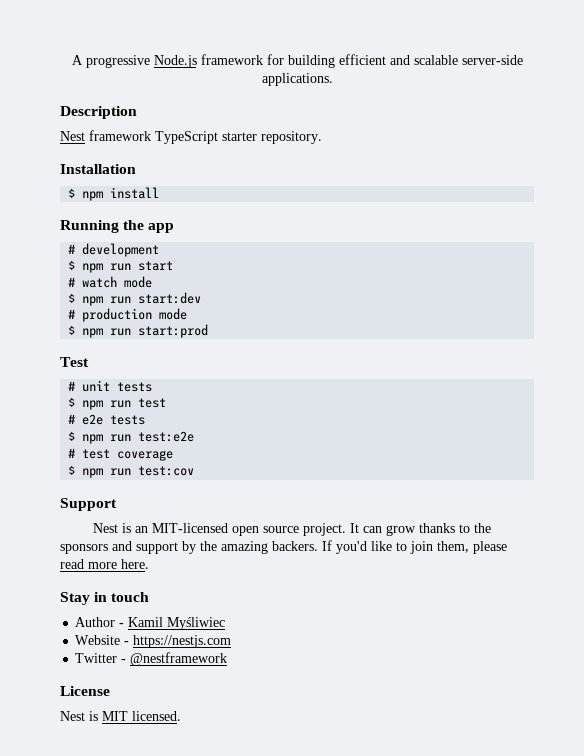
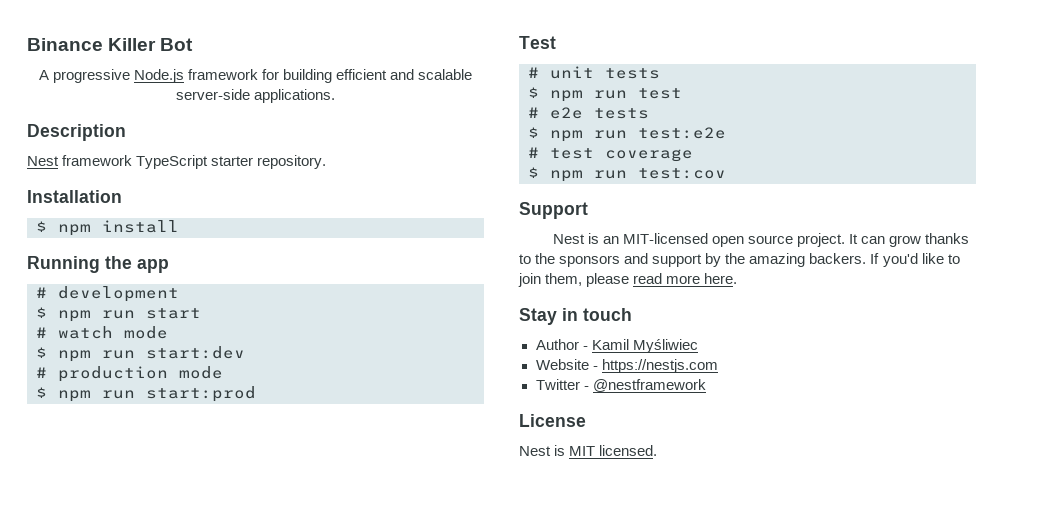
+ Binance Killer Bot

